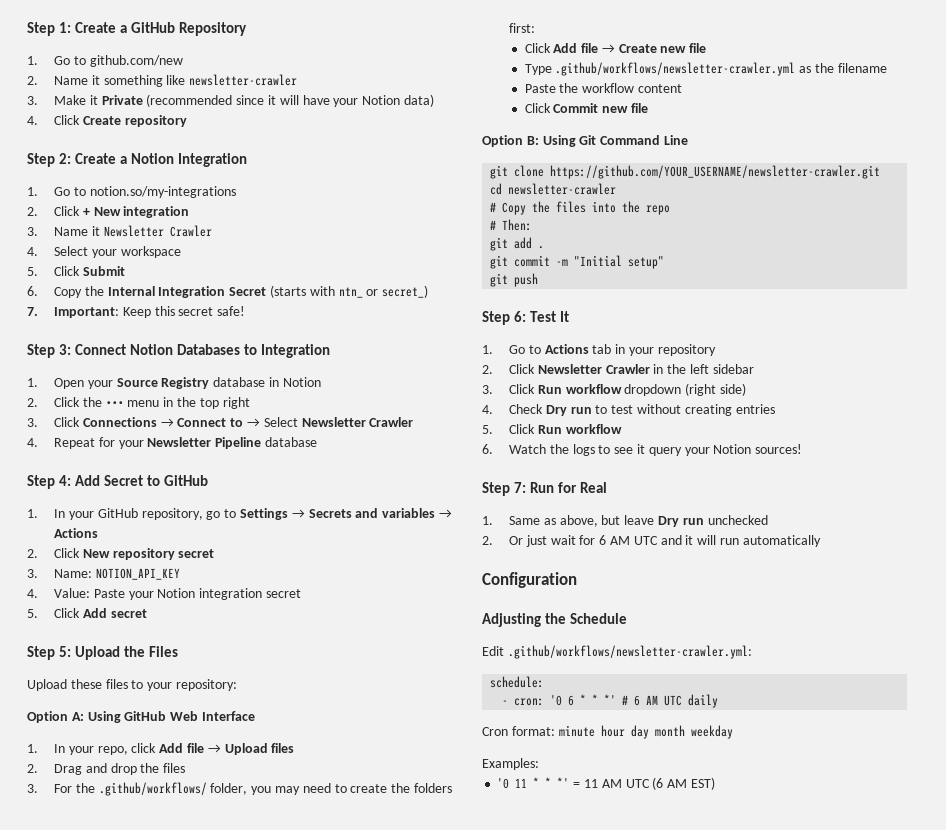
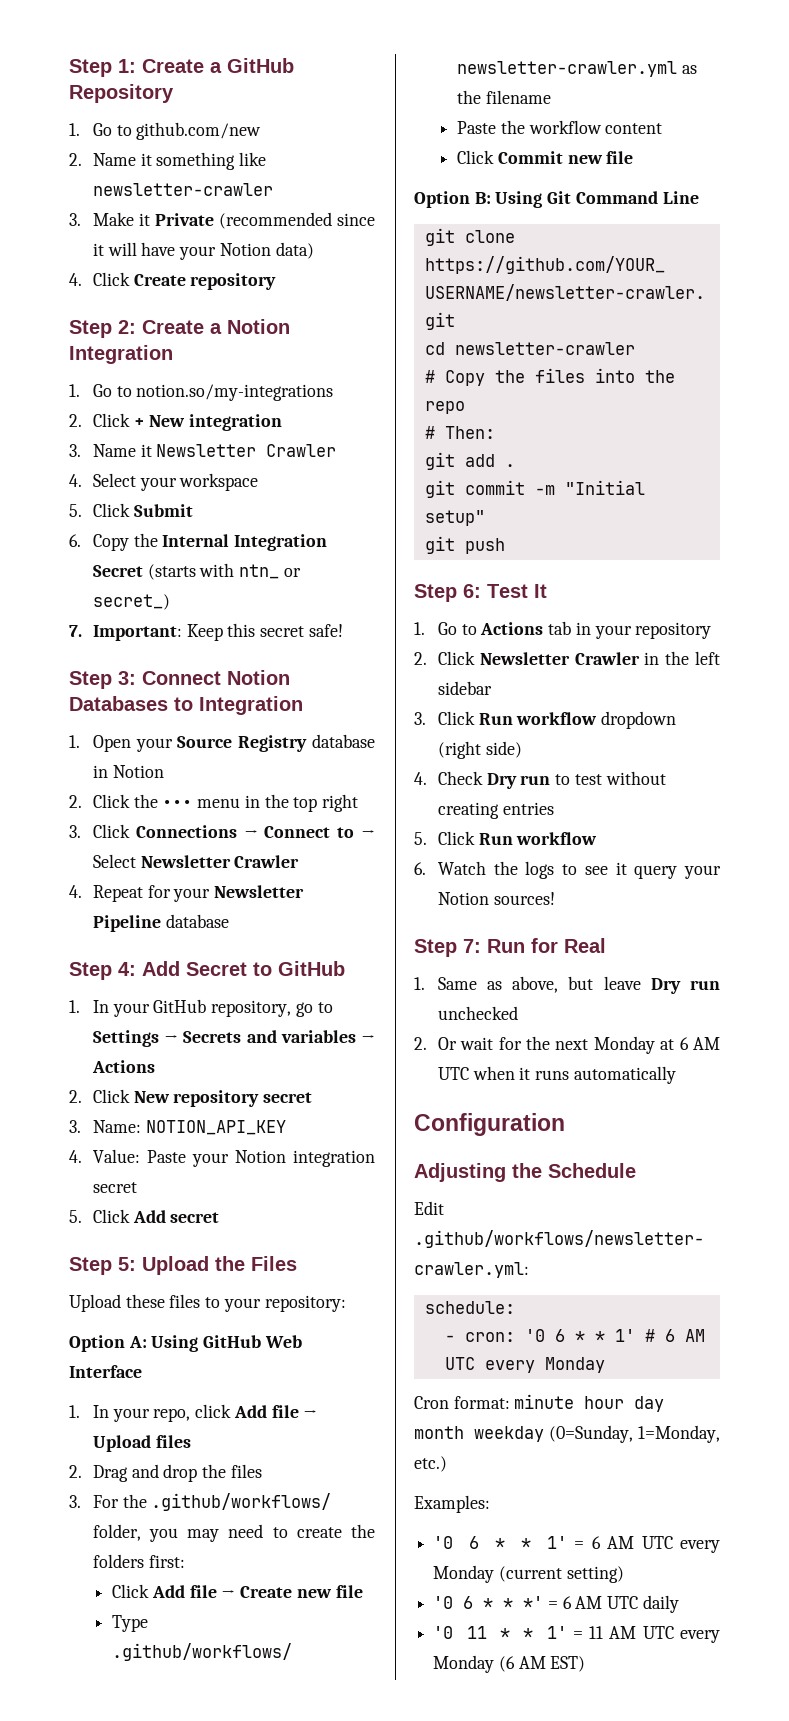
- 2. Or just wait for 6 AM UTC and it will run automatically
+ 2. Or wait for the next Monday at 6 AM UTC when it runs automatically
- - cron: '0 6 * * *' # 6 AM UTC daily
+ - cron: '0 6 * * 1' # 6 AM UTC every Monday
- Cron format: minute hour day month weekday
+ Cron format: minute hour day month weekday (0=Sunday, 1=Monday, etc.)
  Examples:
+ '0 6 * * 1' = 6 AM UTC every Monday (current setting)
+ '0 6 * * *' = 6 AM UTC daily
- '0 11 * * *' = 11 AM UTC (6 AM EST)
+ '0 11 * * 1' = 11 AM UTC every Monday (6 AM EST)

